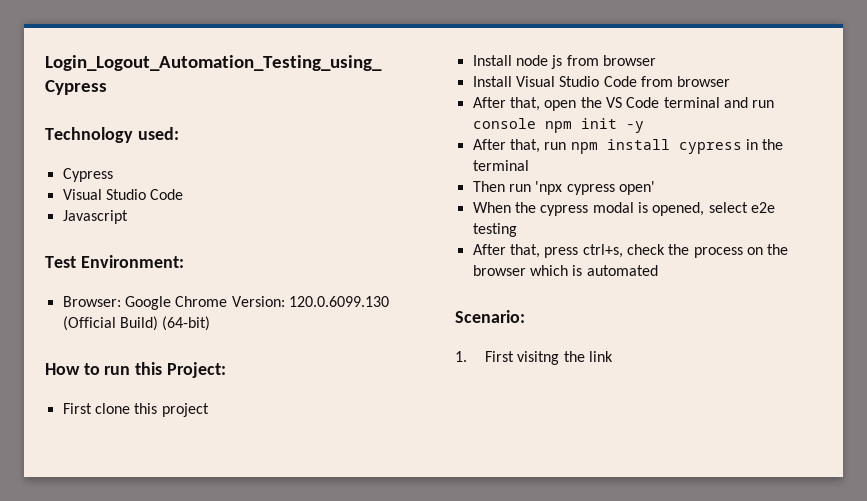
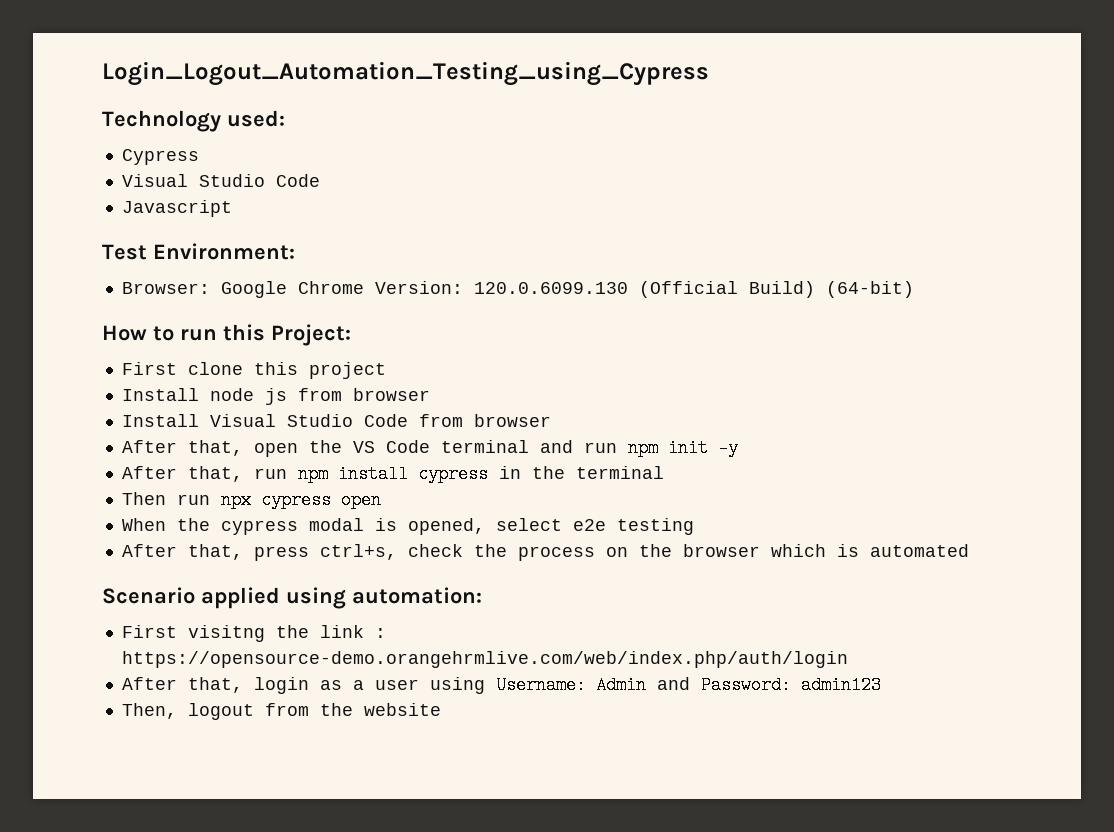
- After that, open the VS Code terminal and run console npm init -y
+ After that, open the VS Code terminal and run npm init -y
- Then run 'npx cypress open'
+ Then run npx cypress open
- Scenario:
- 1. First visitng the link
+ Scenario applied using automation:
+ First visitng the link : https://opensource-demo.orangehrmlive.com/web/index.php/auth/login
+ After that, login as a user using Username: Admin and Password: admin123
+ Then, logout from the website

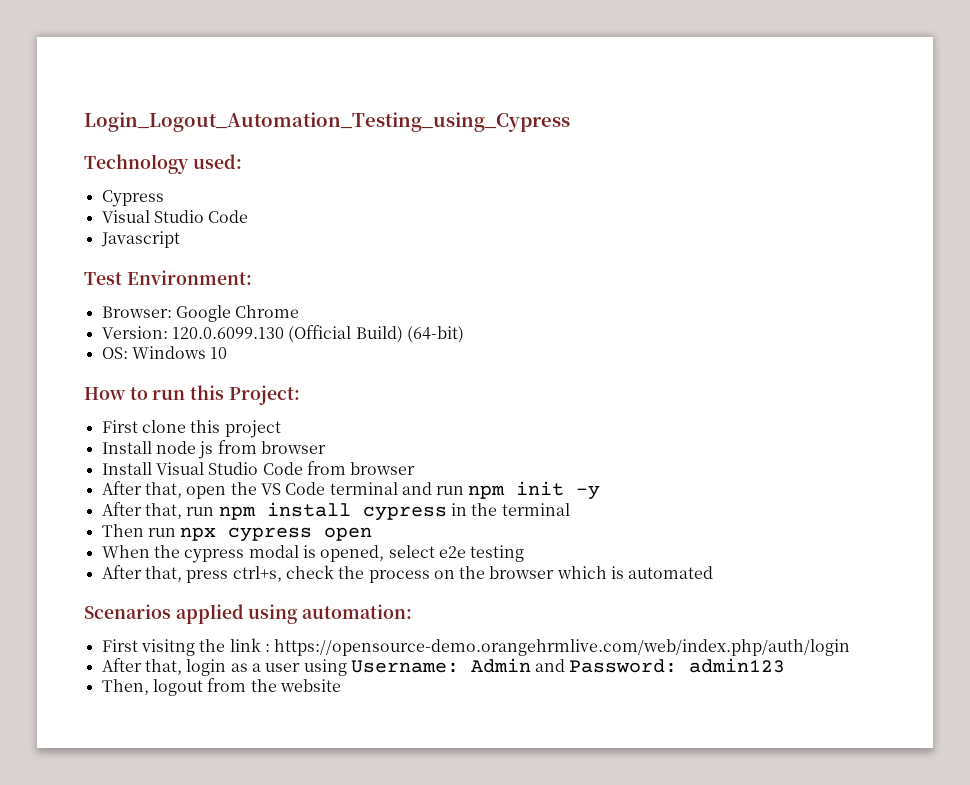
- Browser: Google Chrome Version: 120.0.6099.130 (Official Build) (64-bit)
+ Browser: Google Chrome
+ Version: 120.0.6099.130 (Official Build) (64-bit)
+ OS: Windows 10
- Scenario applied using automation:
+ Scenarios applied using automation:

